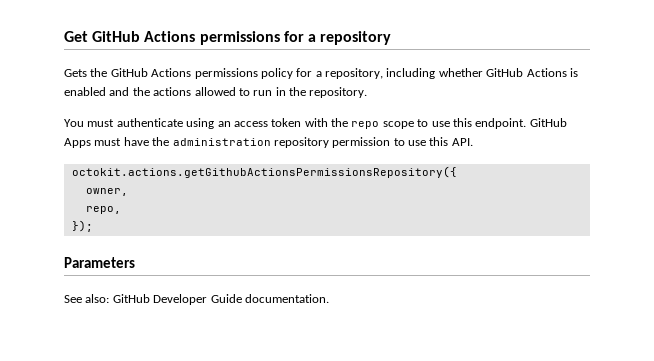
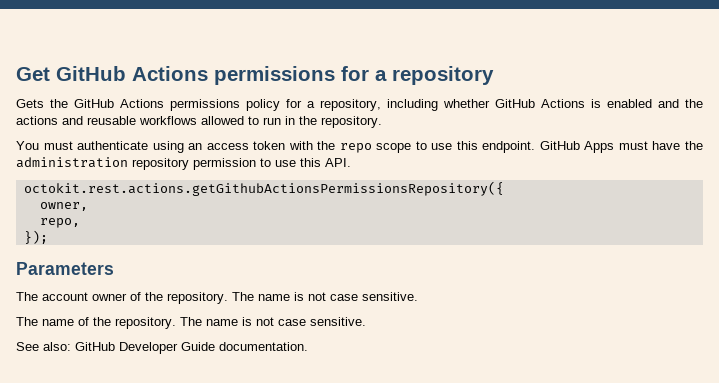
- Gets the GitHub Actions permissions policy for a repository, including whether GitHub Actions is enabled and the actions allowed to run in the repository.
+ Gets the GitHub Actions permissions policy for a repository, including whether GitHub Actions is enabled and the actions and reusable workflows allowed to run in the repository.
- octokit.actions.getGithubActionsPermissionsRepository({
+ octokit.rest.actions.getGithubActionsPermissionsRepository({
+ The account owner of the repository. The name is not case sensitive.
+ The name of the repository. The name is not case sensitive.

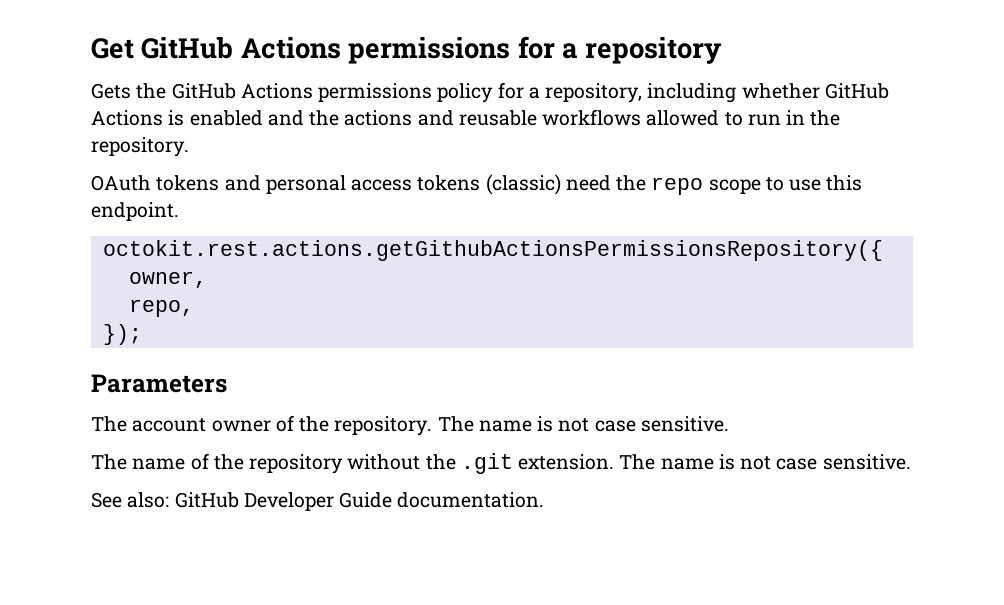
- You must authenticate using an access token with the repo scope to use this endpoint. GitHub Apps must have the administration repository permission to use this API.
+ OAuth tokens and personal access tokens (classic) need the repo scope to use this endpoint.
- The name of the repository.
+ The name of the repository without the .git extension.

